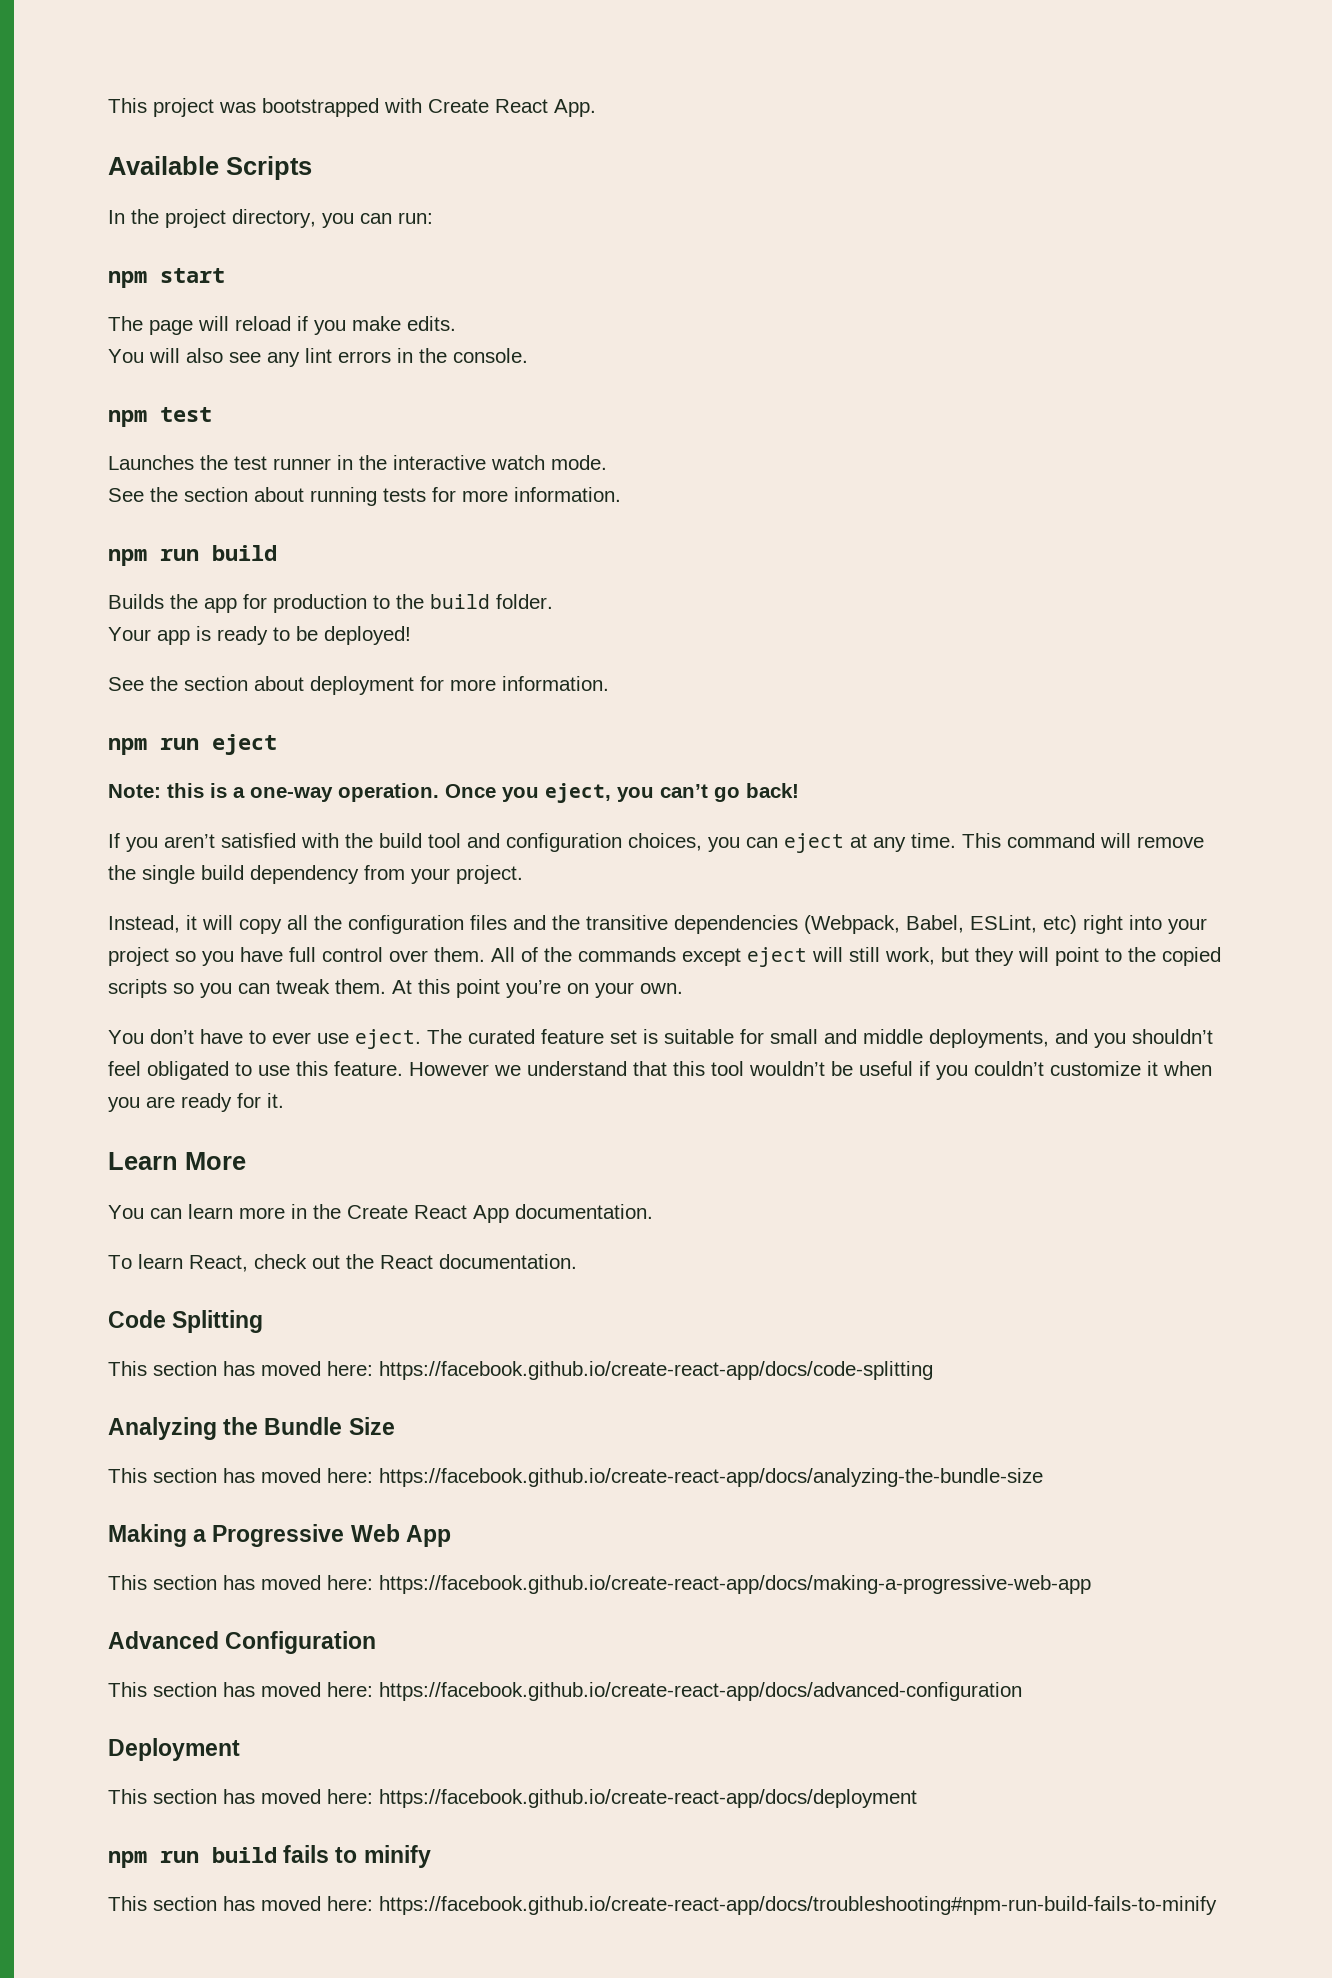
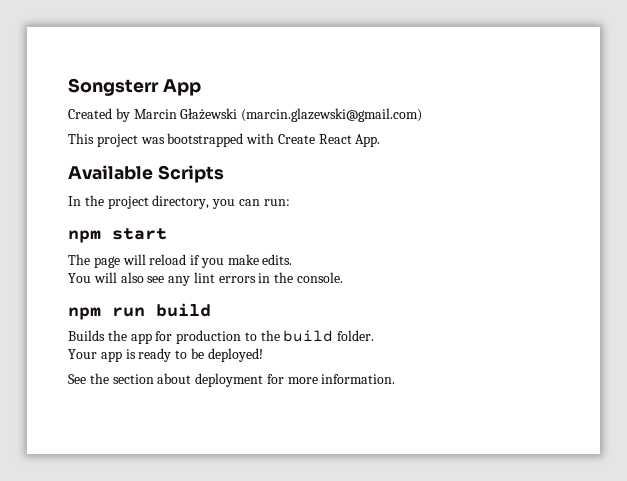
+ Songsterr App
+ Created by Marcin Głażewski (marcin.glazewski@gmail.com)
- npm test
- Launches the test runner in the interactive watch mode.
- See the section about running tests for more information.
- npm run eject
- Note: this is a one-way operation. Once you eject, you can’t go back!
- If you aren’t satisfied with the build tool and configuration choices, you can eject at any time. This command will remove the single build dependency from your project.
- Instead, it will copy all the configuration files and the transitive dependencies (Webpack, Babel, ESLint, etc) right into your project so you have full control over them. All of the commands except eject will still work, but they will point to the copied scripts so you can tweak them. At this point you’re on your own.
- You don’t have to ever use eject. The curated feature set is suitable for small and middle deployments, and you shouldn’t feel obligated to use this feature. However we understand that this tool wouldn’t be useful if you couldn’t customize it when you are ready for it.
- Learn More
- You can learn more in the Create React App documentation.
- To learn React, check out the React documentation.
- Code Splitting
- This section has moved here: https://facebook.github.io/create-react-app/docs/code-splitting
- Analyzing the Bundle Size
- This section has moved here: https://facebook.github.io/create-react-app/docs/analyzing-the-bundle-size
- Making a Progressive Web App
- This section has moved here: https://facebook.github.io/create-react-app/docs/making-a-progressive-web-app
- Advanced Configuration
- This section has moved here: https://facebook.github.io/create-react-app/docs/advanced-configuration
- Deployment
- This section has moved here: https://facebook.github.io/create-react-app/docs/deployment
- npm run build fails to minify
- This section has moved here: https://facebook.github.io/create-react-app/docs/troubleshooting#npm-run-build-fails-to-minify

